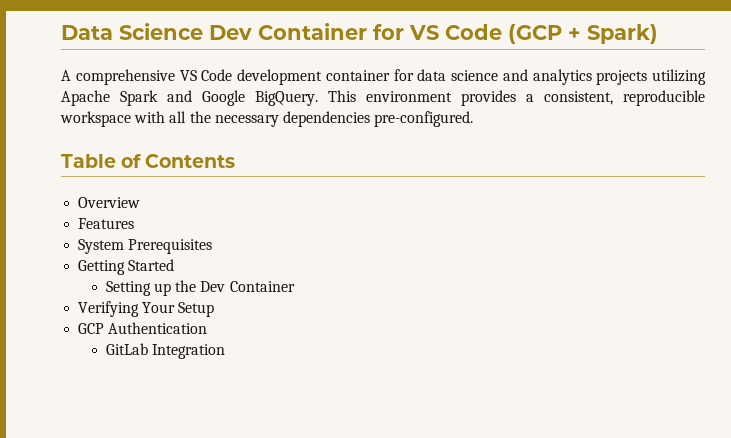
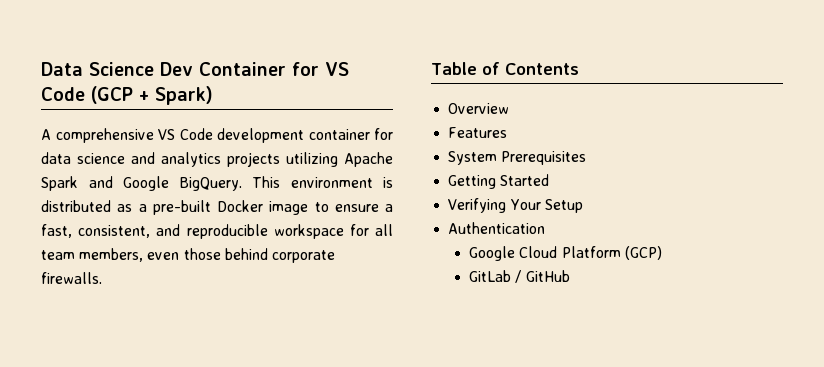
- This environment provides a consistent, reproducible workspace with all the necessary dependencies pre-configured.
+ This environment is distributed as a pre-built Docker image to ensure a fast, consistent, and reproducible workspace for all team members, even those behind corporate firewalls.
- Setting up the Dev Container
- GCP Authentication
+ Authentication
+ Google Cloud Platform (GCP)
- GitLab Integration
+ GitLab / GitHub

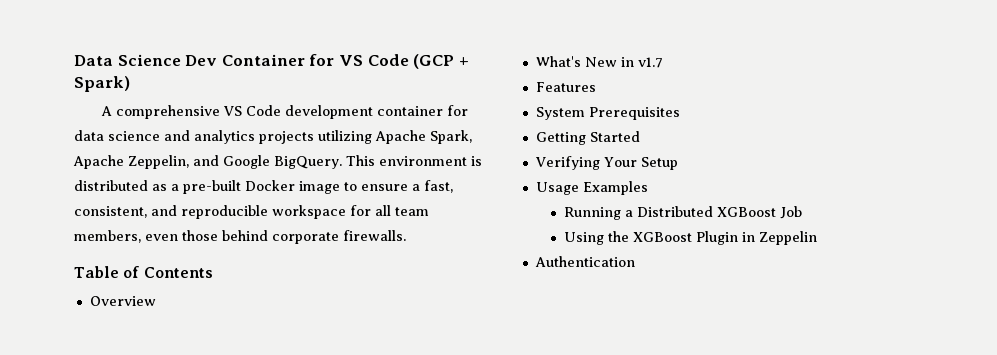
- A comprehensive VS Code development container for data science and analytics projects utilizing Apache Spark and Google BigQuery.
+ A comprehensive VS Code development container for data science and analytics projects utilizing Apache Spark, Apache Zeppelin, and Google BigQuery.
+ What's New in v1.7
+ Usage Examples
+ Running a Distributed XGBoost Job
+ Using the XGBoost Plugin in Zeppelin
  Authentication
- Google Cloud Platform (GCP)
- GitLab / GitHub

